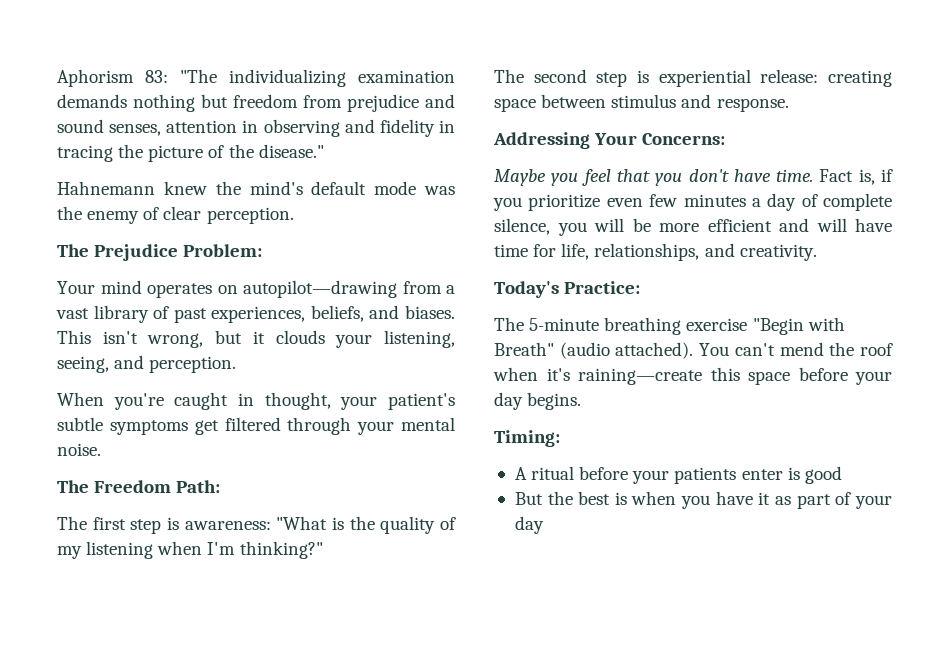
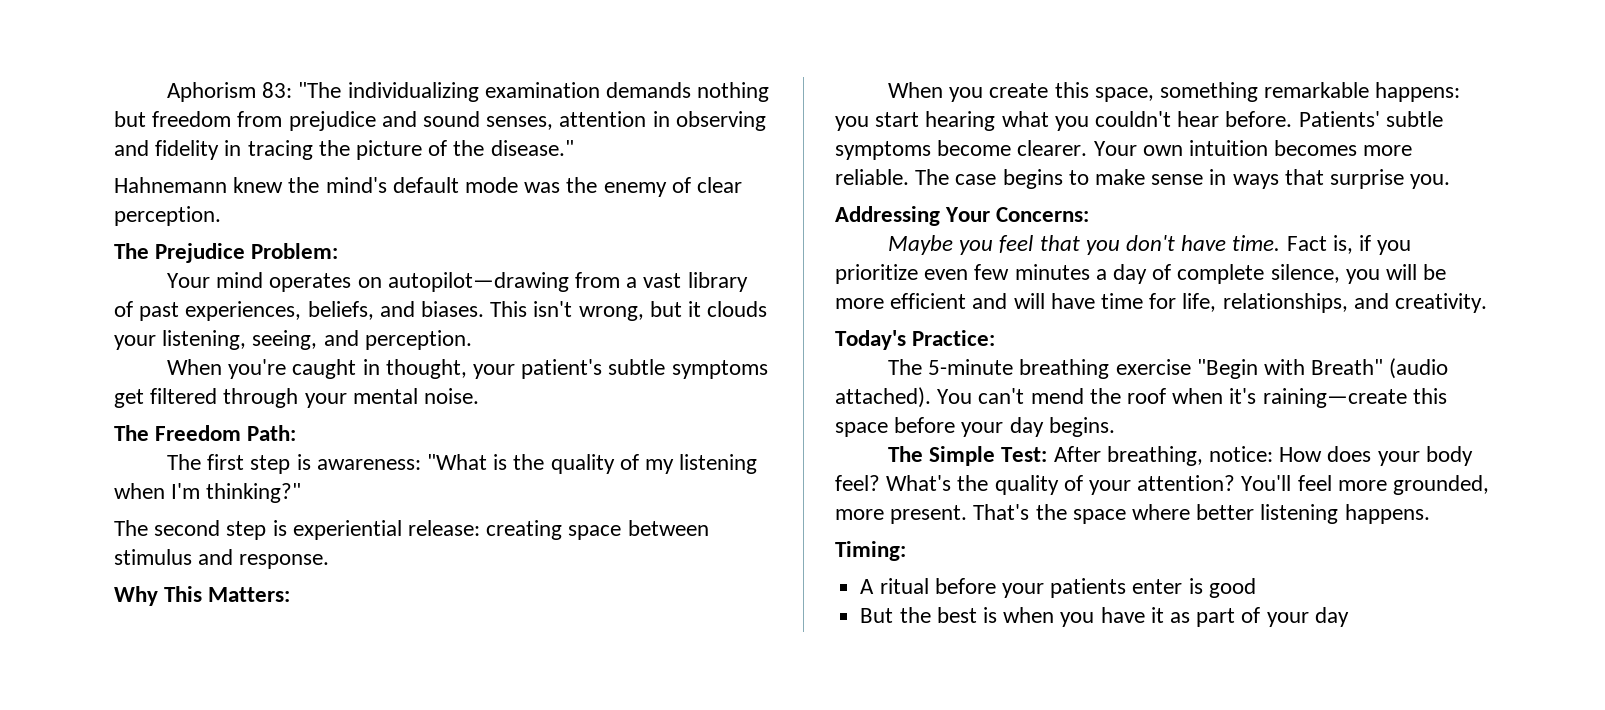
+ Why This Matters:
+ When you create this space, something remarkable happens: you start hearing what you couldn't hear before. Patients' subtle symptoms become clearer. Your own intuition becomes more reliable. The case begins to make sense in ways that surprise you.
+ The Simple Test: After breathing, notice: How does your body feel? What's the quality of your attention? You'll feel more grounded, more present. That's the space where better listening happens.

